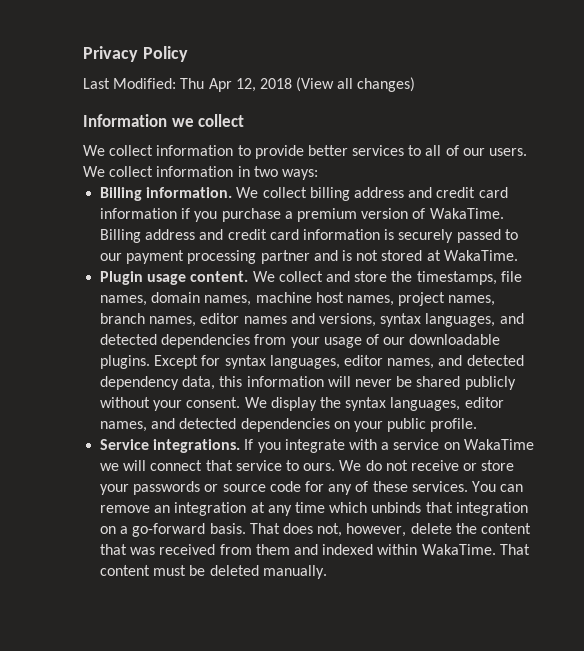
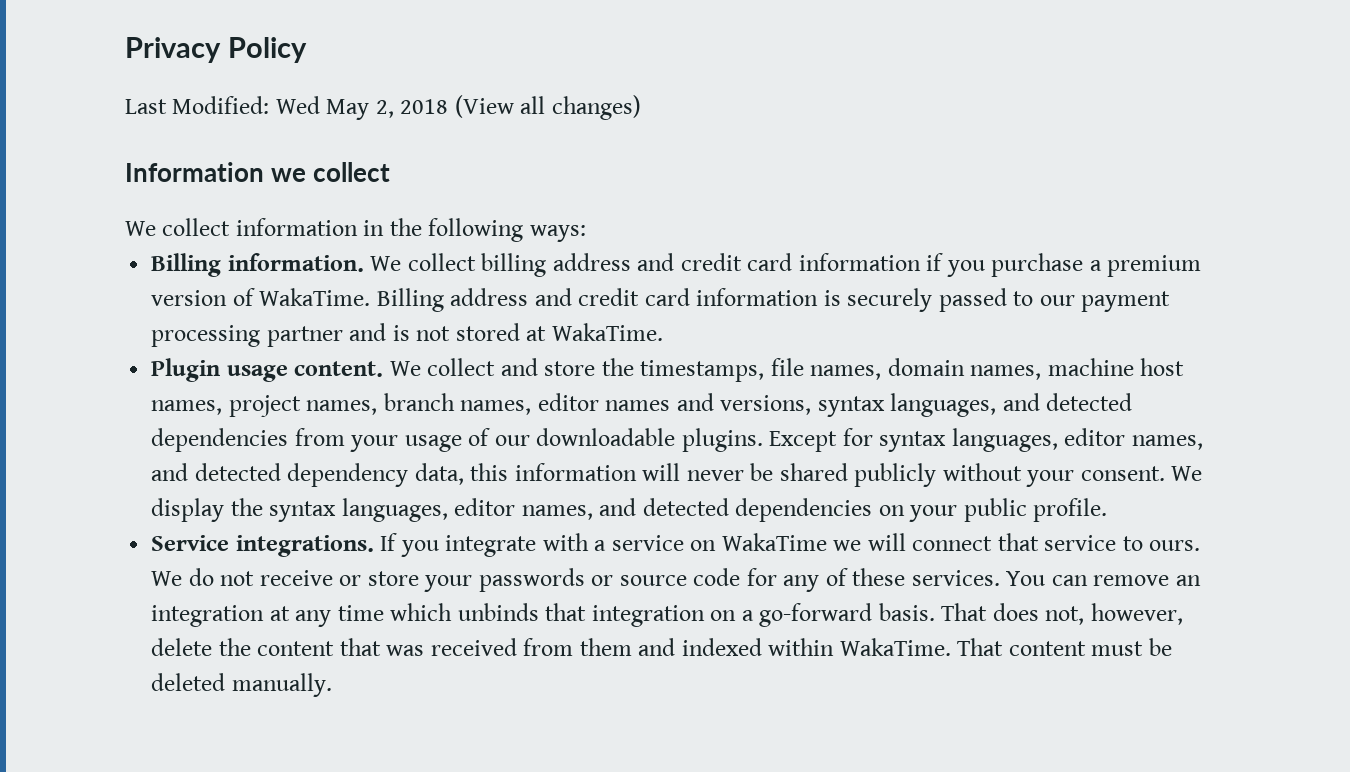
- Last Modified: Thu Apr 12, 2018 (View all changes)
+ Last Modified: Wed May 2, 2018 (View all changes)
- We collect information to provide better services to all of our users. We collect information in two ways:
+ We collect information in the following ways:

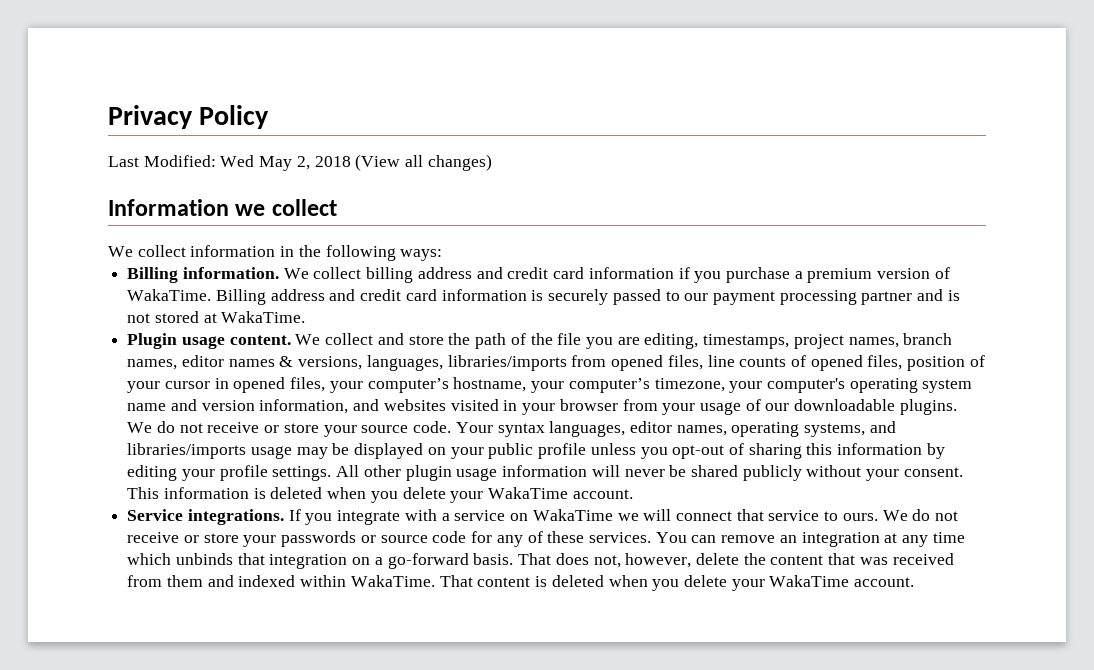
- We collect and store the timestamps, file names, domain names, machine host names, project names, branch names, editor names and versions, syntax languages, and detected dependencies from your usage of our downloadable plugins.
+ We collect and store the path of the file you are editing, timestamps, project names, branch names, editor names & versions, languages, libraries/imports from opened files, line counts of opened files, position of your cursor in opened files, your computer’s hostname, your computer’s timezone, your computer's operating system name and version information, and websites visited in your browser from your usage of our downloadable plugins.
- Except for syntax languages, editor names, and detected dependency data, this information will never be shared publicly without your consent.
+ We do not receive or store your source code. Your syntax languages, editor names, operating systems, and libraries/imports usage may be displayed on your public profile unless you opt-out of sharing this information by editing your profile settings. All other plugin usage information will never be shared publicly without your consent.
- We display the syntax languages, editor names, and detected dependencies on your public profile.
+ This information is deleted when you delete your WakaTime account.
- That content must be deleted manually.
+ That content is deleted when you delete your WakaTime account.

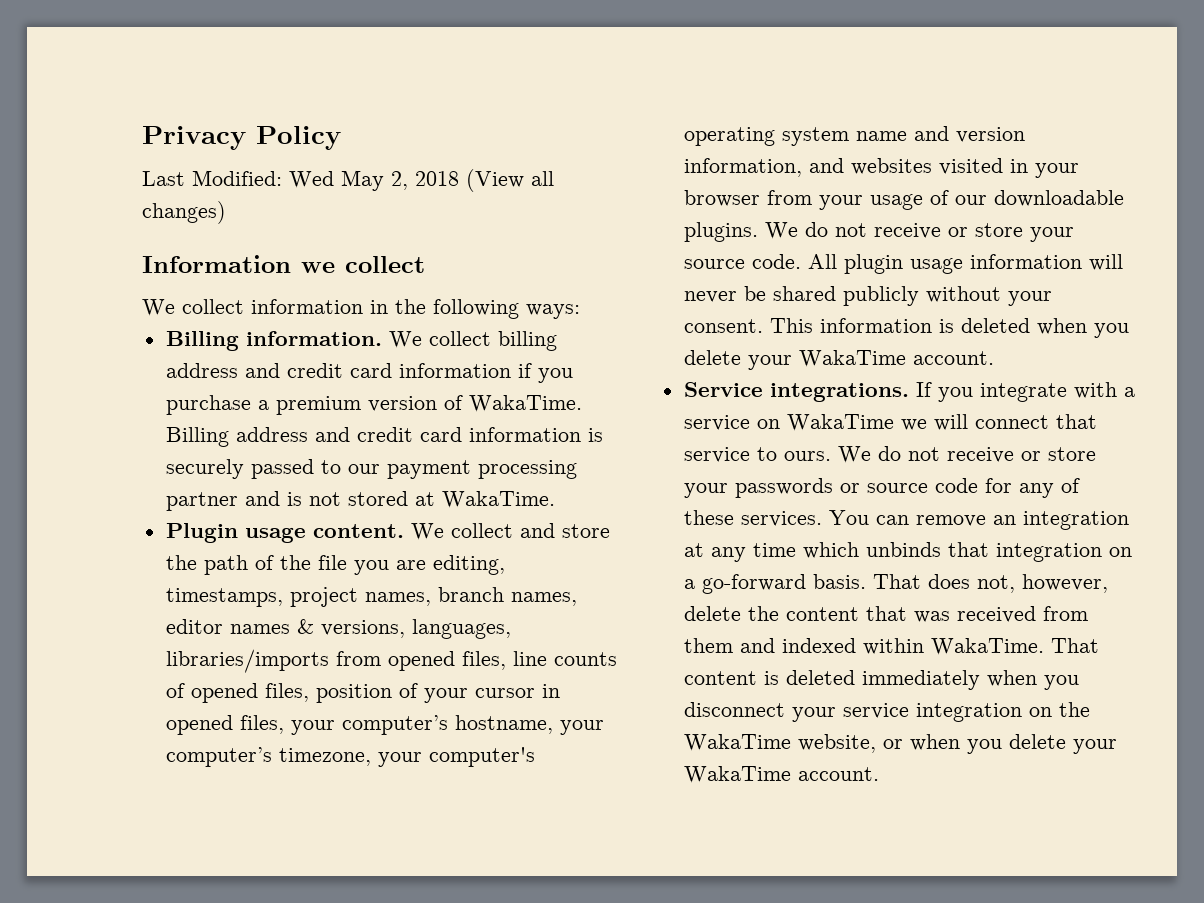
- Your syntax languages, editor names, operating systems, and libraries/imports usage may be displayed on your public profile unless you opt-out of sharing this information by editing your profile settings. All other plugin usage information will never be shared publicly without your consent.
+ All plugin usage information will never be shared publicly without your consent.
- That content is deleted when you delete your WakaTime account.
+ That content is deleted immediately when you disconnect your service integration on the WakaTime website, or when you delete your WakaTime account.

